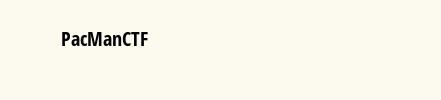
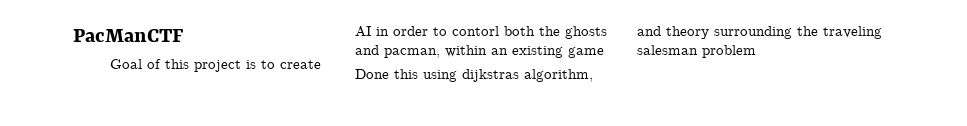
+ Goal of this project is to create AI in order to contorl both the ghosts and pacman, within an existing game
+ Done this using dijkstras algorithm, and theory surrounding the traveling salesman problem

